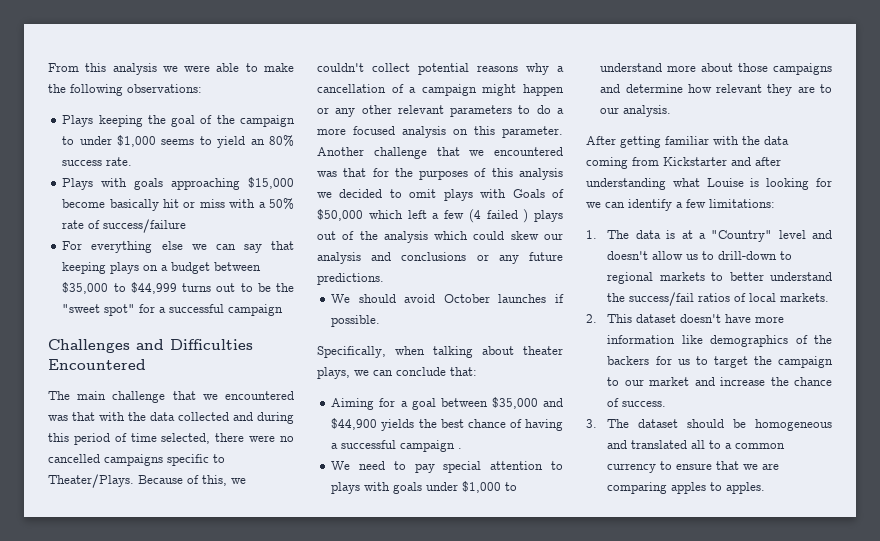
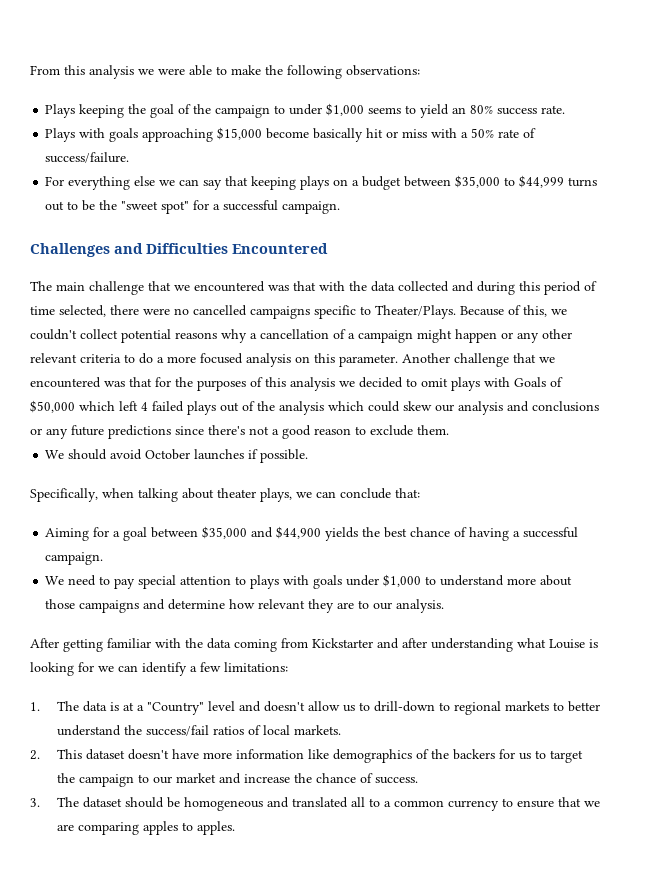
- Plays with goals approaching $15,000 become basically hit or miss with a 50% rate of success/failure
+ Plays with goals approaching $15,000 become basically hit or miss with a 50% rate of success/failure.
- For everything else we can say that keeping plays on a budget between $35,000 to $44,999 turns out to be the "sweet spot" for a successful campaign
+ For everything else we can say that keeping plays on a budget between $35,000 to $44,999 turns out to be the "sweet spot" for a successful campaign.
- Because of this, we couldn't collect potential reasons why a cancellation of a campaign might happen or any other relevant parameters to do a more focused analysis on this parameter.
+ Because of this, we couldn't collect potential reasons why a cancellation of a campaign might happen or any other relevant criteria to do a more focused analysis on this parameter.
- Another challenge that we encountered was that for the purposes of this analysis we decided to omit plays with Goals of $50,000 which left a few (4 failed ) plays out of the analysis which could skew our analysis and conclusions or any future predictions.
+ Another challenge that we encountered was that for the purposes of this analysis we decided to omit plays with Goals of $50,000 which left 4 failed plays out of the analysis which could skew our analysis and conclusions or any future predictions since there's not a good reason to exclude them.
- Aiming for a goal between $35,000 and $44,900 yields the best chance of having a successful campaign .
+ Aiming for a goal between $35,000 and $44,900 yields the best chance of having a successful campaign.

